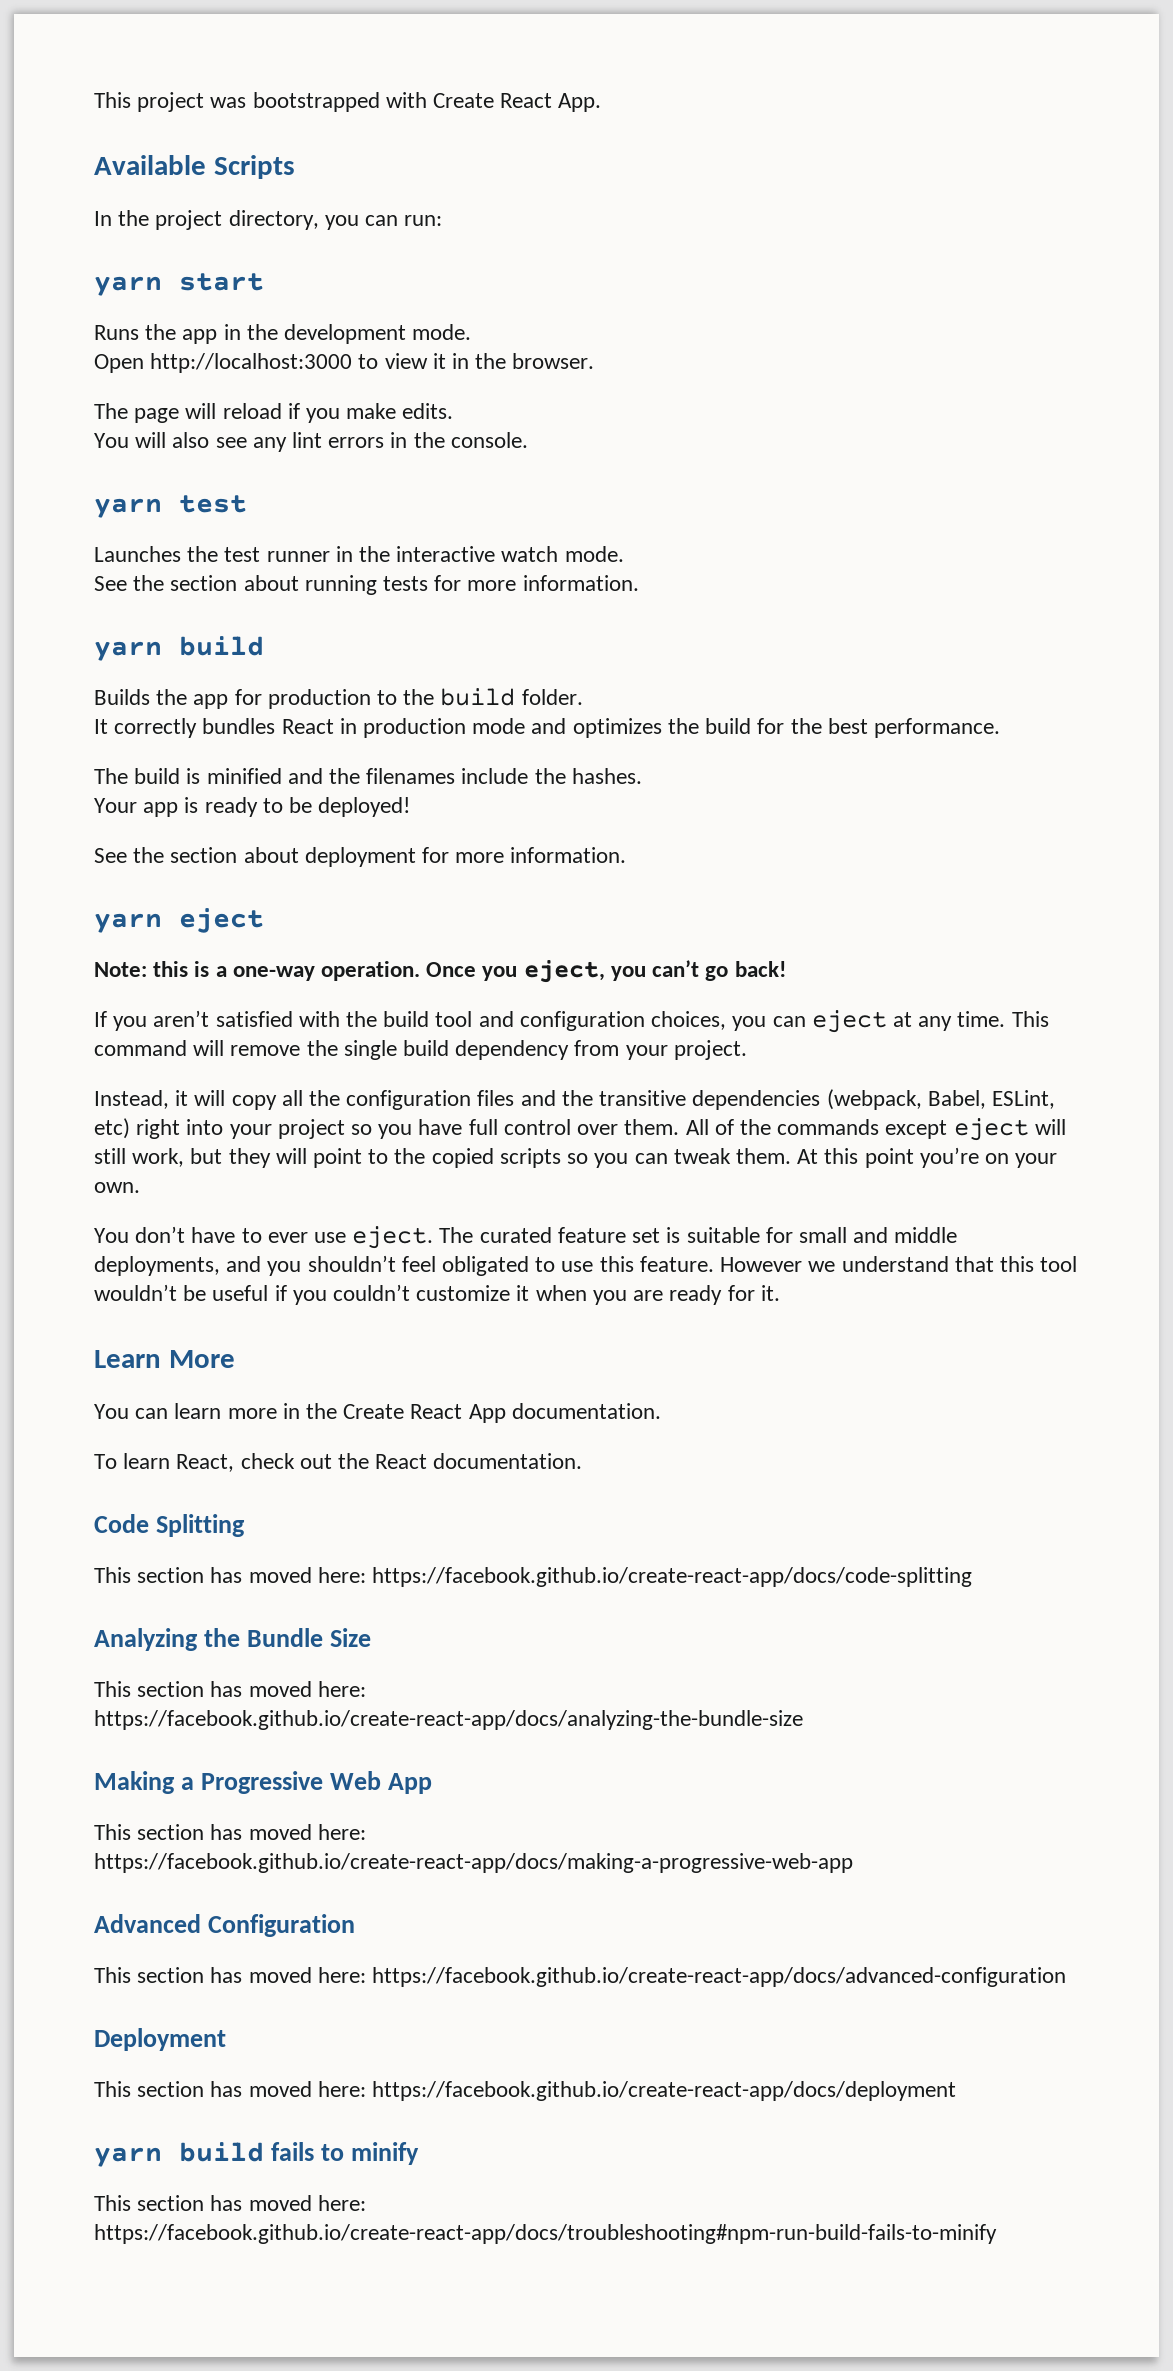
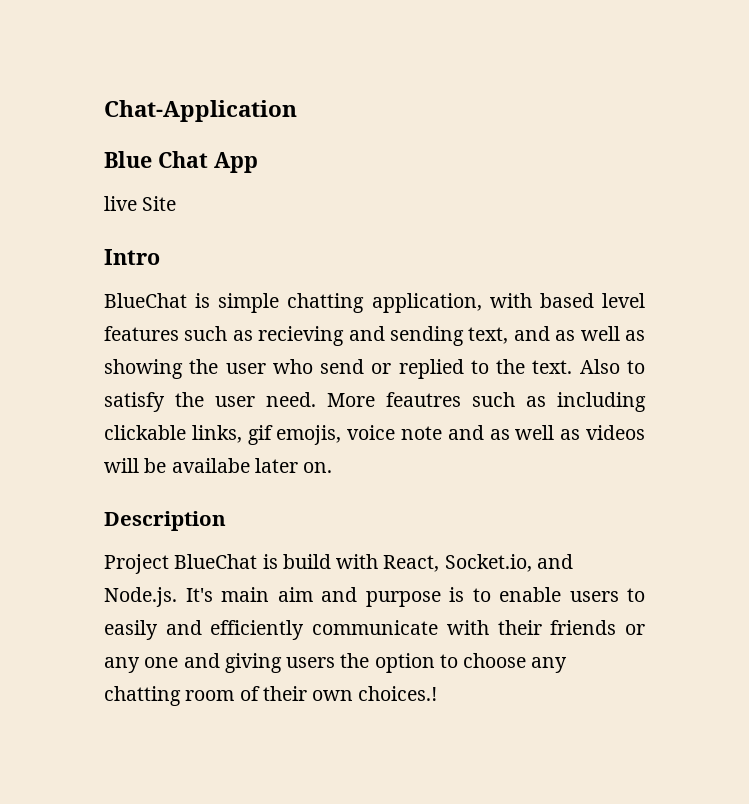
- This project was bootstrapped with Create React App.
- Available Scripts
- In the project directory, you can run:
- yarn start
- Runs the app in the development mode.
- Open http://localhost:3000 to view it in the browser.
- The page will reload if you make edits.
- You will also see any lint errors in the console.
- yarn test
- Launches the test runner in the interactive watch mode.
- See the section about running tests for more information.
- yarn build
- Builds the app for production to the build folder.
- It correctly bundles React in production mode and optimizes the build for the best performance.
- The build is minified and the filenames include the hashes.
- Your app is ready to be deployed!
- See the section about deployment for more information.
- yarn eject
- Note: this is a one-way operation. Once you eject, you can’t go back!
- If you aren’t satisfied with the build tool and configuration choices, you can eject at any time. This command will remove the single build dependency from your project.
- Instead, it will copy all the configuration files and the transitive dependencies (webpack, Babel, ESLint, etc) right into your project so you have full control over them. All of the commands except eject will still work, but they will point to the copied scripts so you can tweak them. At this point you’re on your own.
- You don’t have to ever use eject. The curated feature set is suitable for small and middle deployments, and you shouldn’t feel obligated to use this feature. However we understand that this tool wouldn’t be useful if you couldn’t customize it when you are ready for it.
- Learn More
- You can learn more in the Create React App documentation.
- To learn React, check out the React documentation.
- Code Splitting
- This section has moved here: https://facebook.github.io/create-react-app/docs/code-splitting
- Analyzing the Bundle Size
- This section has moved here: https://facebook.github.io/create-react-app/docs/analyzing-the-bundle-size
- Making a Progressive Web App
- This section has moved here: https://facebook.github.io/create-react-app/docs/making-a-progressive-web-app
- Advanced Configuration
- This section has moved here: https://facebook.github.io/create-react-app/docs/advanced-configuration
- Deployment
- This section has moved here: https://facebook.github.io/create-react-app/docs/deployment
- yarn build fails to minify
- This section has moved here: https://facebook.github.io/create-react-app/docs/troubleshooting#npm-run-build-fails-to-minify
+ Chat-Application
+ Blue Chat App
+ live Site
+ Intro
+ BlueChat is simple chatting application, with based level features such as recieving and sending text, and as well as showing the user who send or replied to the text. Also to satisfy the user need. More feautres such as including clickable links, gif emojis, voice note and as well as videos will be availabe later on.
+ Description
+ Project BlueChat is build with React, Socket.io, and Node.js. It's main aim and purpose is to enable users to easily and efficiently communicate with their friends or any one and giving users the option to choose any chatting room of their own choices.!

